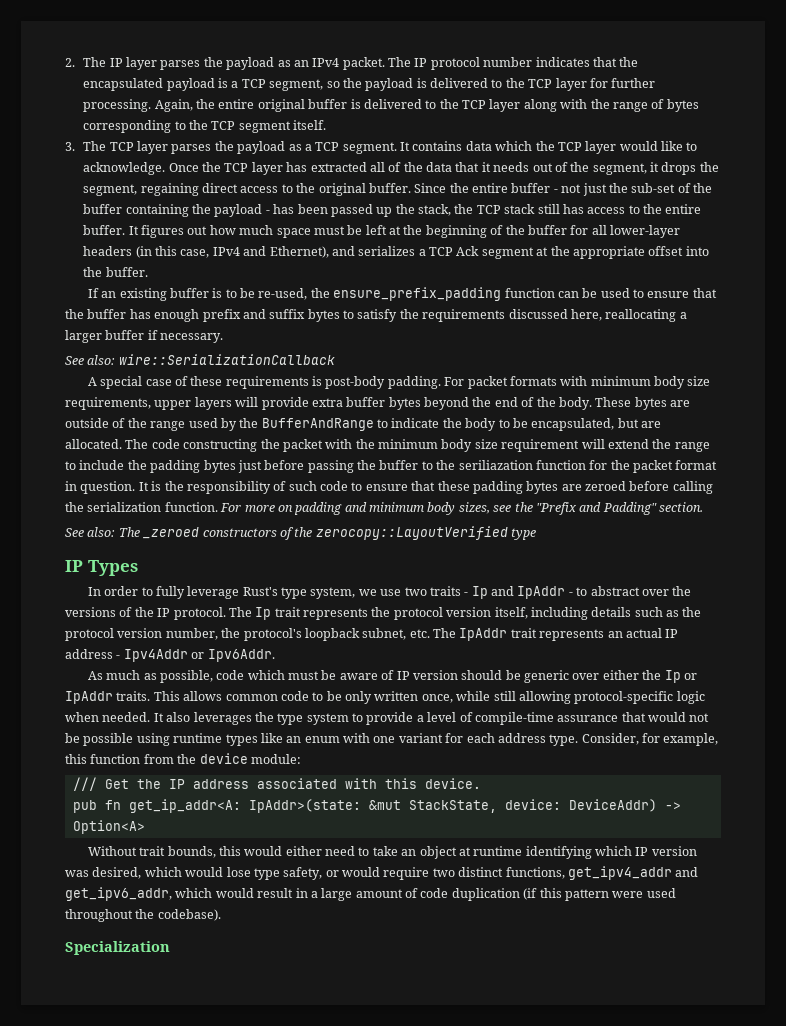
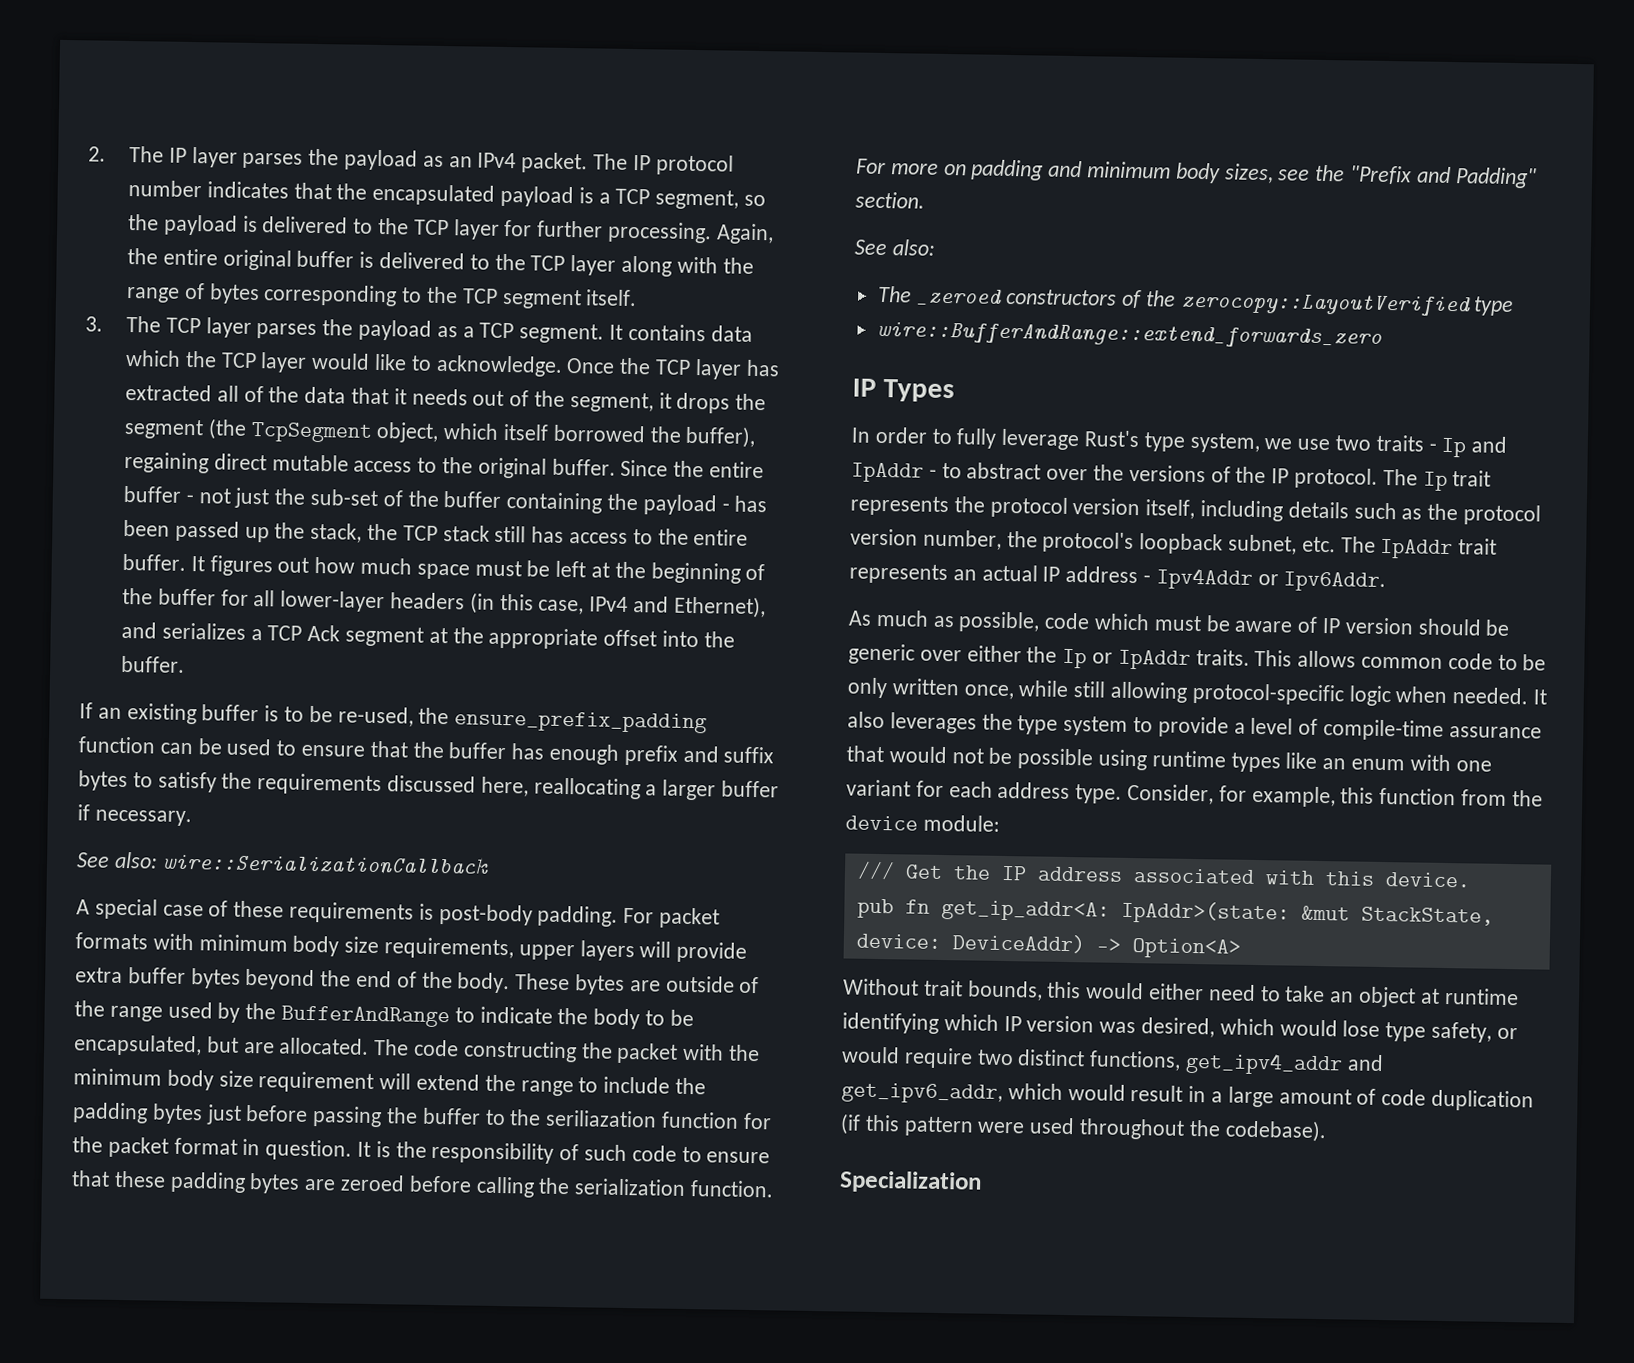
- Once the TCP layer has extracted all of the data that it needs out of the segment, it drops the segment, regaining direct access to the original buffer.
+ Once the TCP layer has extracted all of the data that it needs out of the segment, it drops the segment (the TcpSegment object, which itself borrowed the buffer), regaining direct mutable access to the original buffer.
  For more on padding and minimum body sizes, see the "Prefix and Padding" section.
- See also: The _zeroed constructors of the zerocopy::LayoutVerified type
+ See also:
+ The _zeroed constructors of the zerocopy::LayoutVerified type
+ wire::BufferAndRange::extend_forwards_zero

